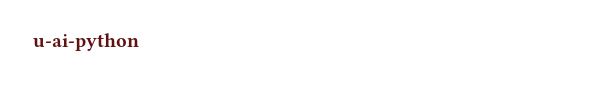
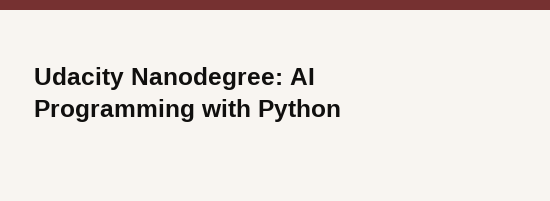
- u-ai-python
+ Udacity Nanodegree: AI Programming with Python

